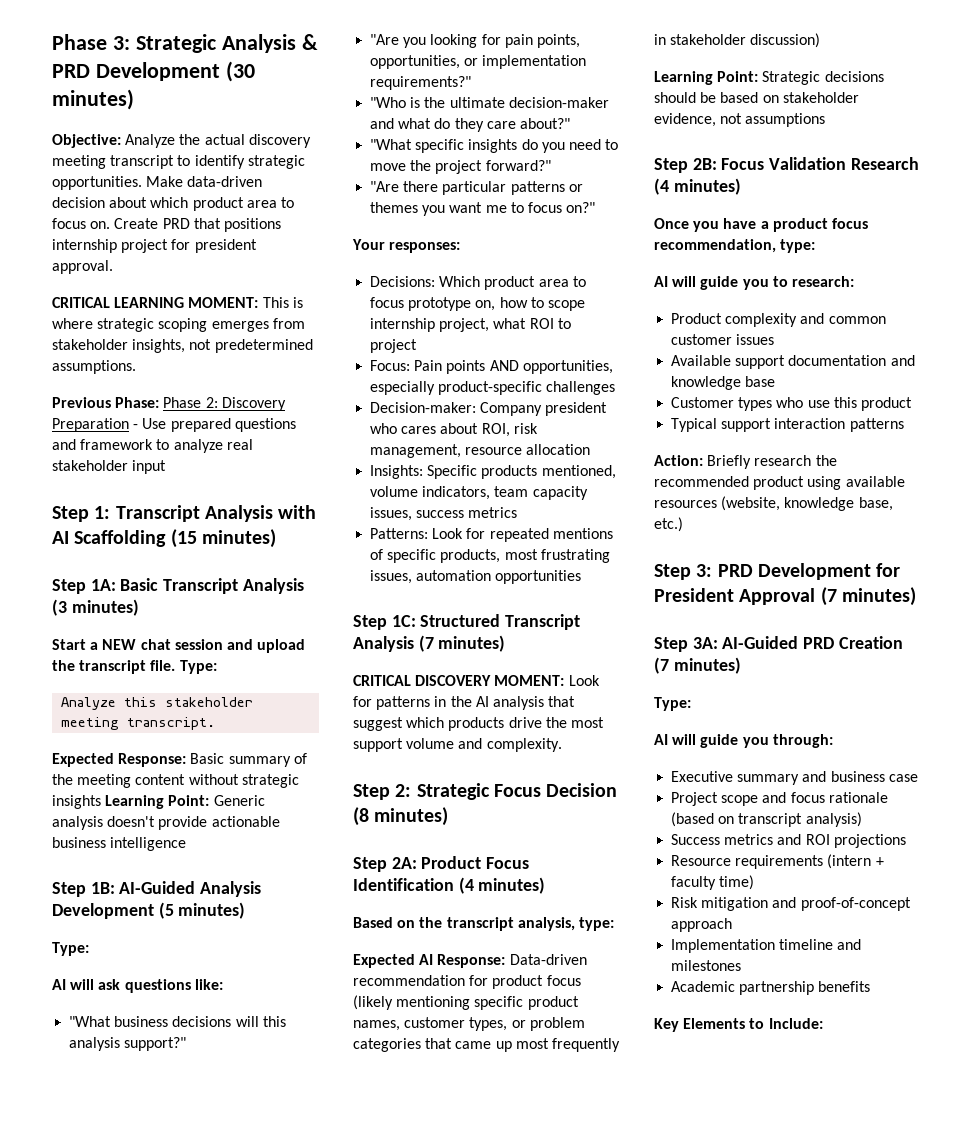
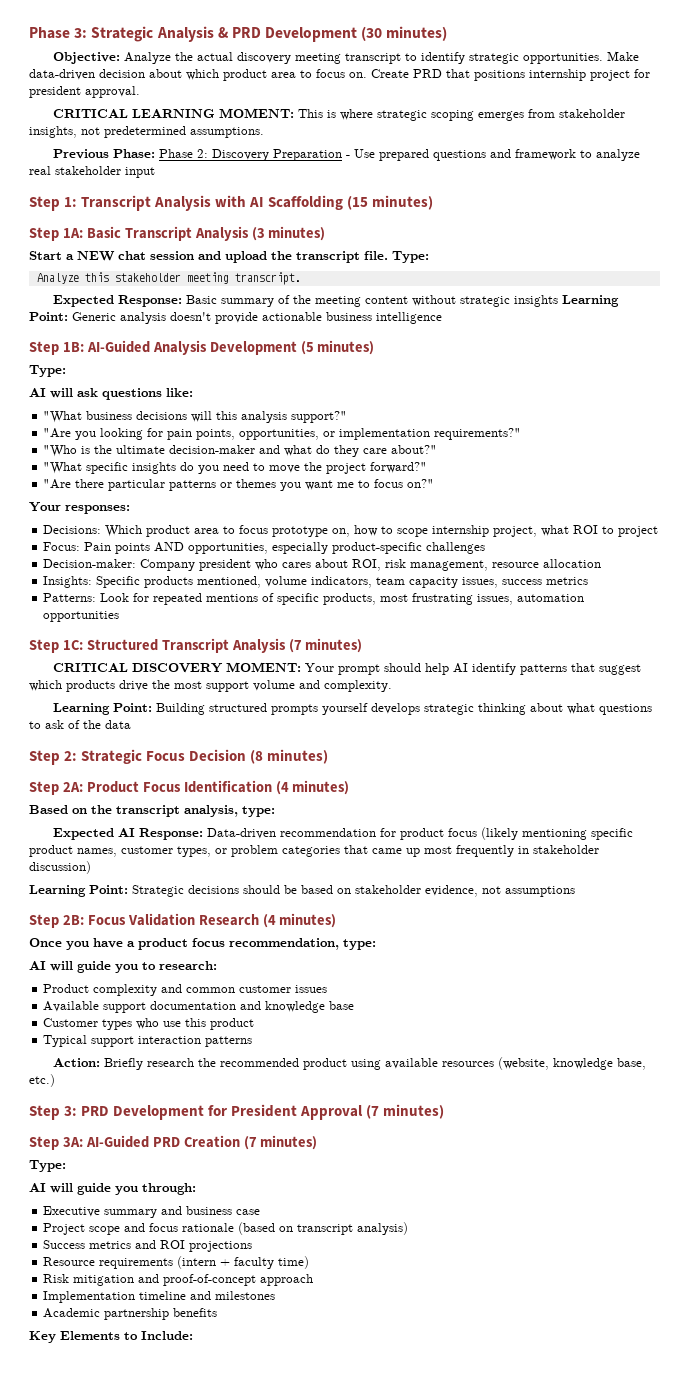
- CRITICAL DISCOVERY MOMENT: Look for patterns in the AI analysis that suggest which products drive the most support volume and complexity.
+ CRITICAL DISCOVERY MOMENT: Your prompt should help AI identify patterns that suggest which products drive the most support volume and complexity.
+ Learning Point: Building structured prompts yourself develops strategic thinking about what questions to ask of the data

